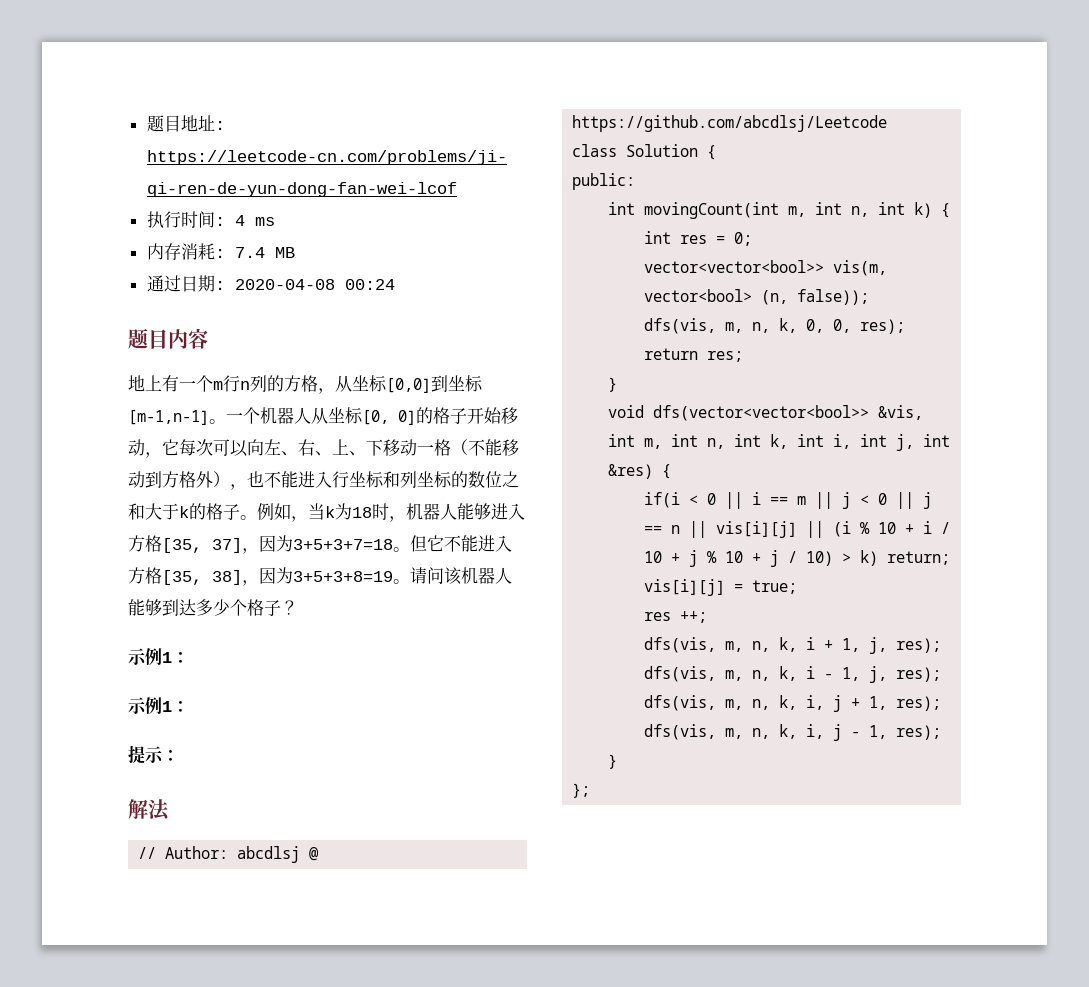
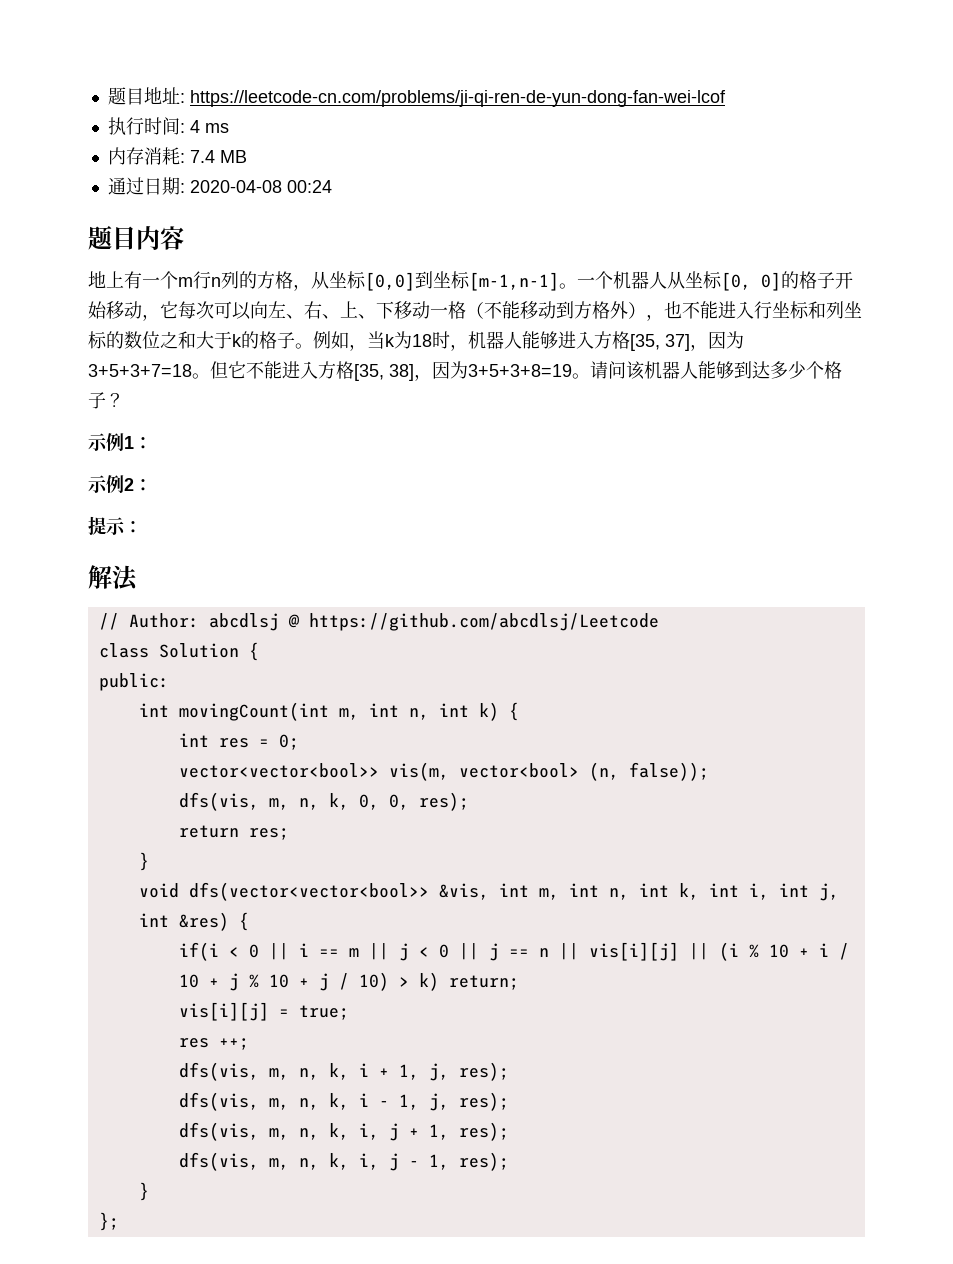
  请问该机器人能够到达多少个格子？
  示例1：
- 示例1：
+ 示例2：

